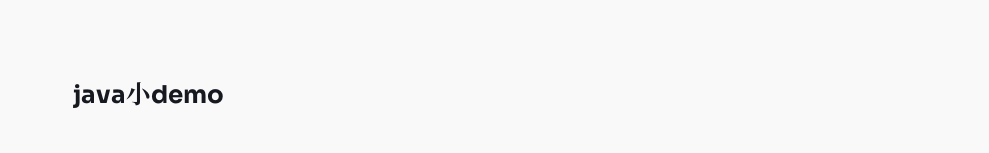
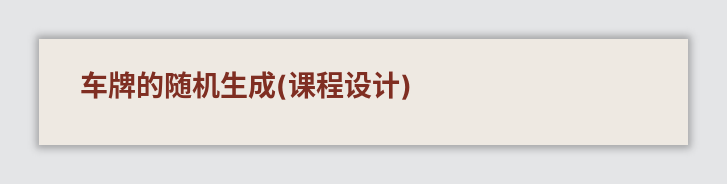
- java小demo
+ 车牌的随机生成(课程设计)

